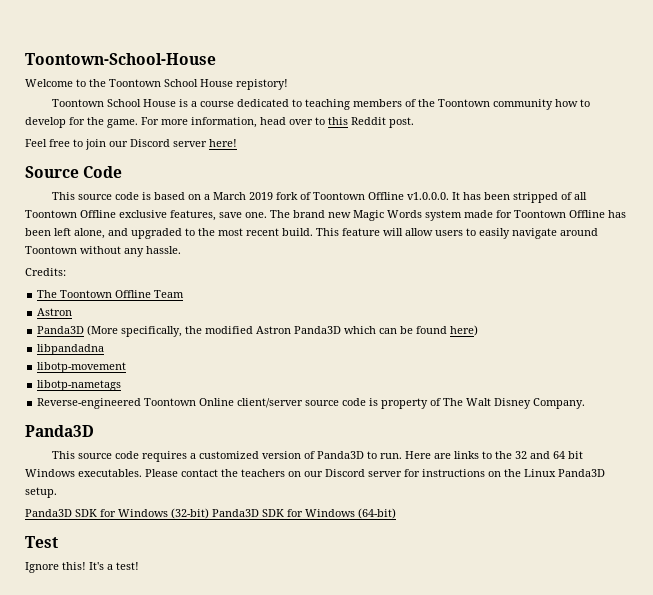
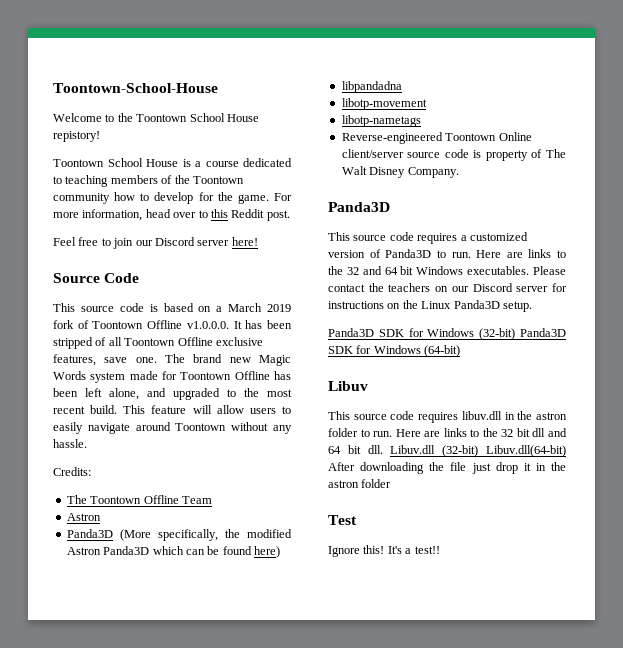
+ Libuv
+ This source code requires libuv.dll in the astron folder to run. Here are links to the 32 bit dll and 64 bit dll. Libuv.dll (32-bit) Libuv.dll(64-bit) After downloading the file just drop it in the astron folder
- It's a test!
+ It's a test!!

